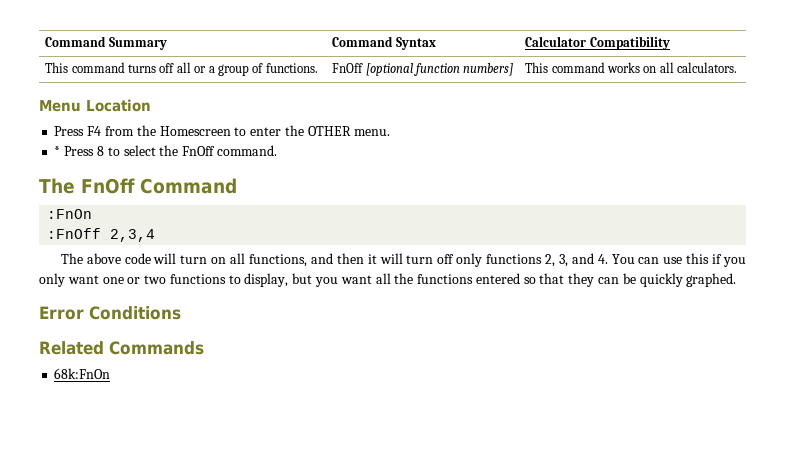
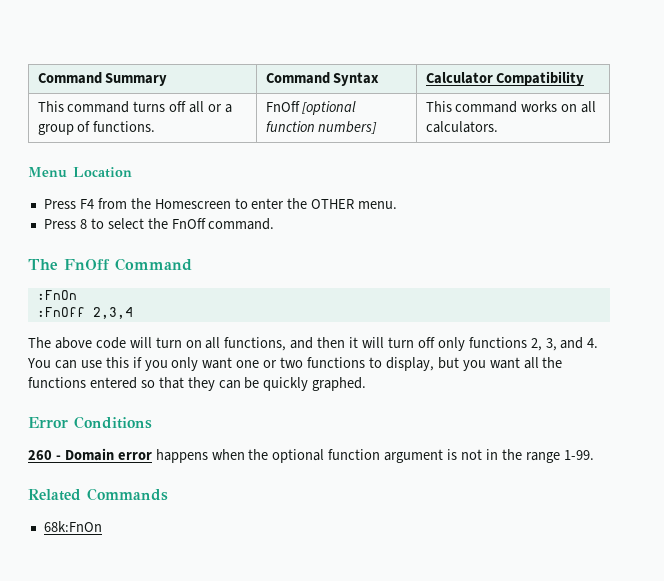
- * Press 8 to select the FnOff command.
+ Press 8 to select the FnOff command.
+ 260 - Domain error happens when the optional function argument is not in the range 1-99.

